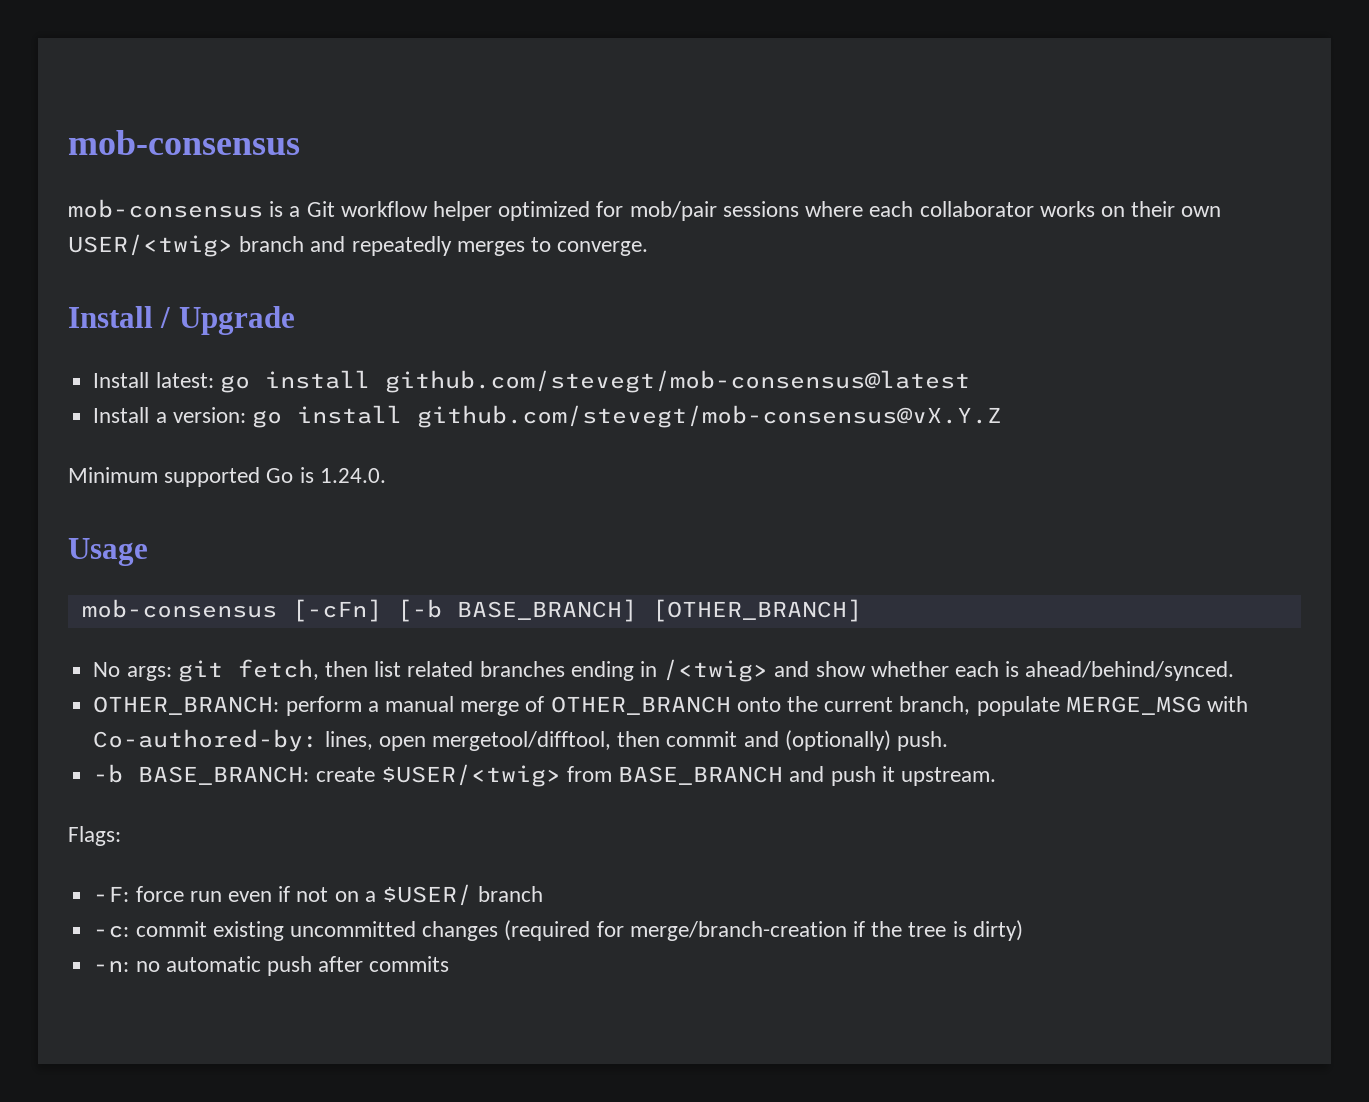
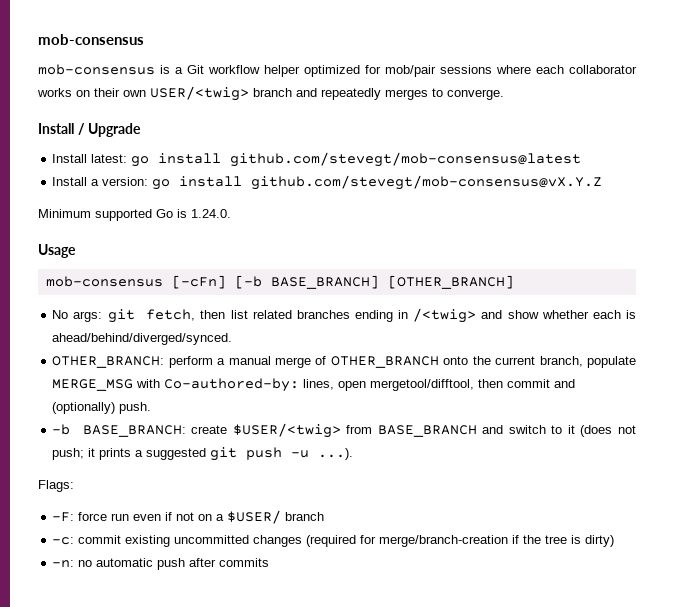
- No args: git fetch, then list related branches ending in /<twig> and show whether each is ahead/behind/synced.
+ No args: git fetch, then list related branches ending in /<twig> and show whether each is ahead/behind/diverged/synced.
- -b BASE_BRANCH: create $USER/<twig> from BASE_BRANCH and push it upstream.
+ -b BASE_BRANCH: create $USER/<twig> from BASE_BRANCH and switch to it (does not push; it prints a suggested git push -u ...).

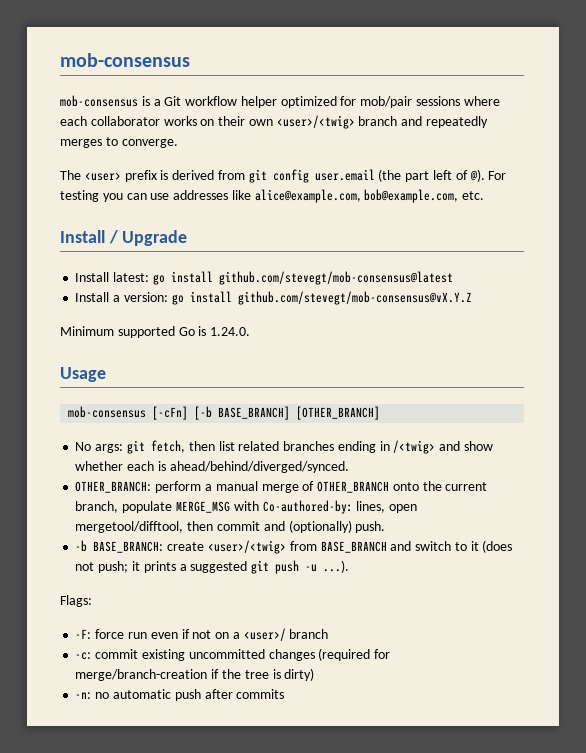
- mob-consensus is a Git workflow helper optimized for mob/pair sessions where each collaborator works on their own USER/<twig> branch and repeatedly merges to converge.
+ mob-consensus is a Git workflow helper optimized for mob/pair sessions where each collaborator works on their own <user>/<twig> branch and repeatedly merges to converge.
+ The <user> prefix is derived from git config user.email (the part left of @). For testing you can use addresses like alice@example.com, bob@example.com, etc.
- -b BASE_BRANCH: create $USER/<twig> from BASE_BRANCH and switch to it (does not push; it prints a suggested git push -u ...).
+ -b BASE_BRANCH: create <user>/<twig> from BASE_BRANCH and switch to it (does not push; it prints a suggested git push -u ...).
- -F: force run even if not on a $USER/ branch
+ -F: force run even if not on a <user>/ branch

